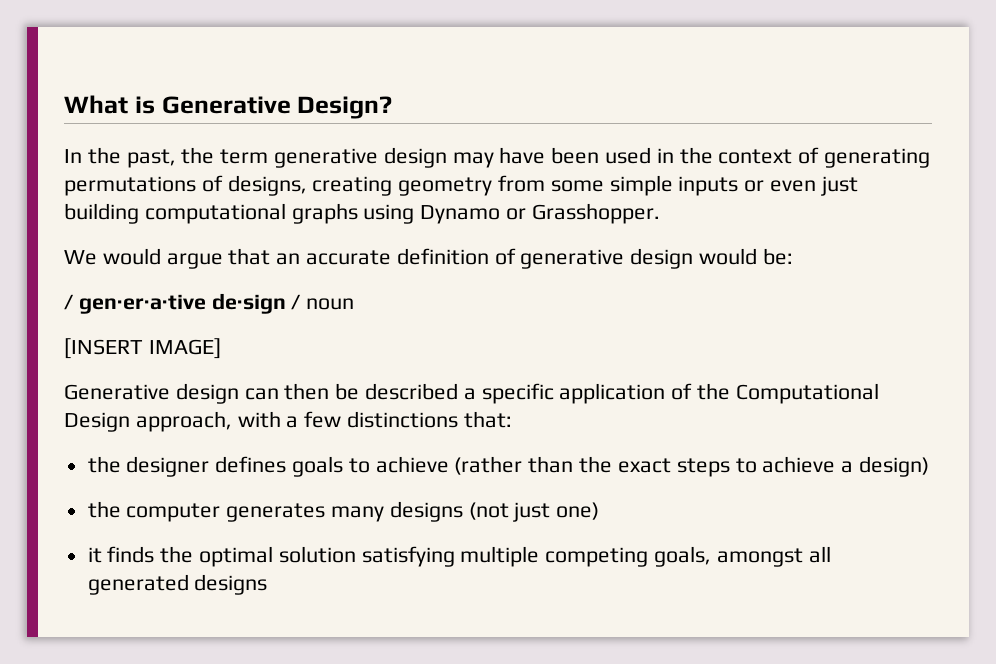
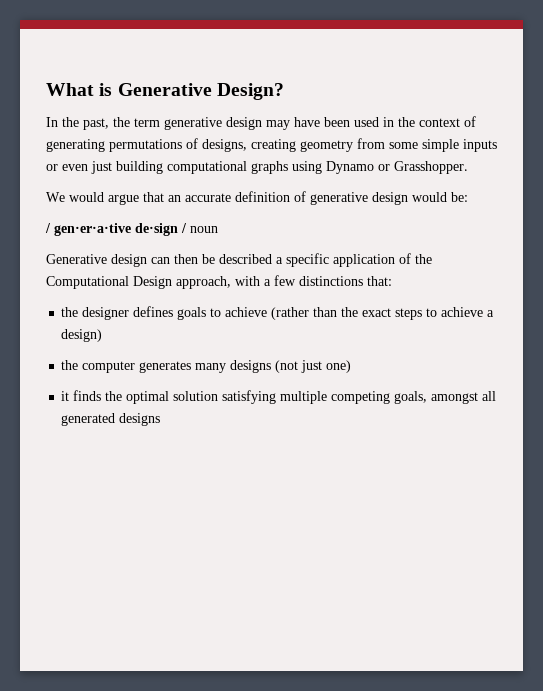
- [INSERT IMAGE]

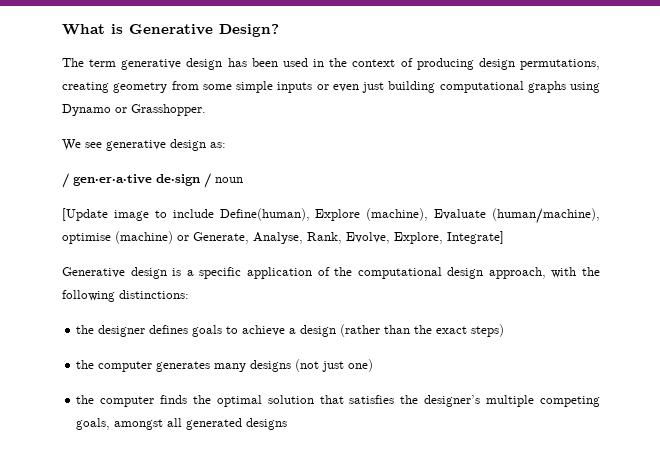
- In the past, the term generative design may have been used in the context of generating permutations of designs, creating geometry from some simple inputs or even just building computational graphs using Dynamo or Grasshopper.
+ The term generative design has been used in the context of producing design permutations, creating geometry from some simple inputs or even just building computational graphs using Dynamo or Grasshopper.
- We would argue that an accurate definition of generative design would be:
+ We see generative design as:
- Generative design can then be described a specific application of the Computational Design approach, with a few distinctions that:
+ [Update image to include Define(human), Explore (machine), Evaluate (human/machine), optimise (machine) or Generate, Analyse, Rank, Evolve, Explore, Integrate]
+ Generative design is a specific application of the computational design approach, with the following distinctions:
- the designer defines goals to achieve (rather than the exact steps to achieve a design)
+ the designer defines goals to achieve a design (rather than the exact steps)
- it finds the optimal solution satisfying multiple competing goals, amongst all generated designs
+ the computer finds the optimal solution that satisfies the designer’s multiple competing goals, amongst all generated designs

